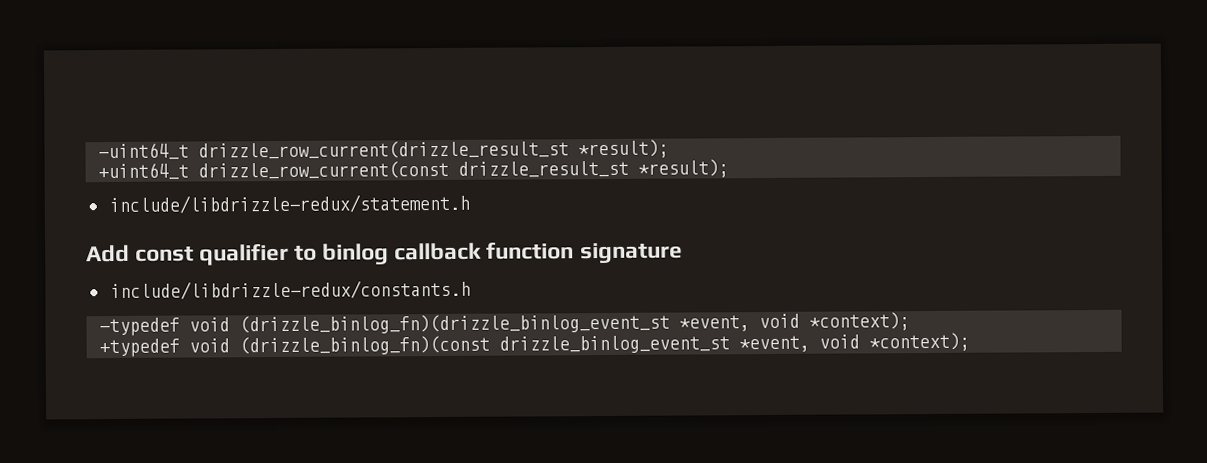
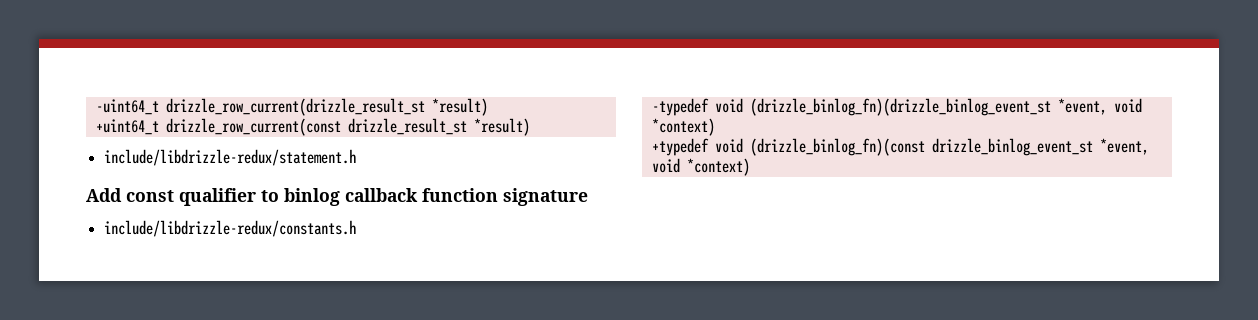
- -uint64_t drizzle_row_current(drizzle_result_st *result);
+ -uint64_t drizzle_row_current(drizzle_result_st *result)
- +uint64_t drizzle_row_current(const drizzle_result_st *result);
+ +uint64_t drizzle_row_current(const drizzle_result_st *result)
- -typedef void (drizzle_binlog_fn)(drizzle_binlog_event_st *event, void *context);
+ -typedef void (drizzle_binlog_fn)(drizzle_binlog_event_st *event, void *context)
- +typedef void (drizzle_binlog_fn)(const drizzle_binlog_event_st *event, void *context);
+ +typedef void (drizzle_binlog_fn)(const drizzle_binlog_event_st *event, void *context)

